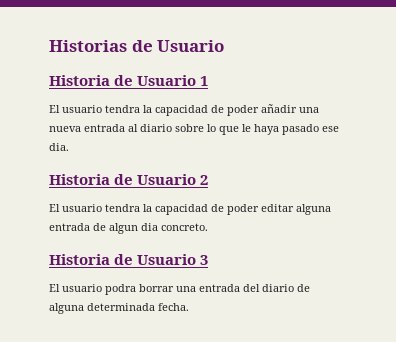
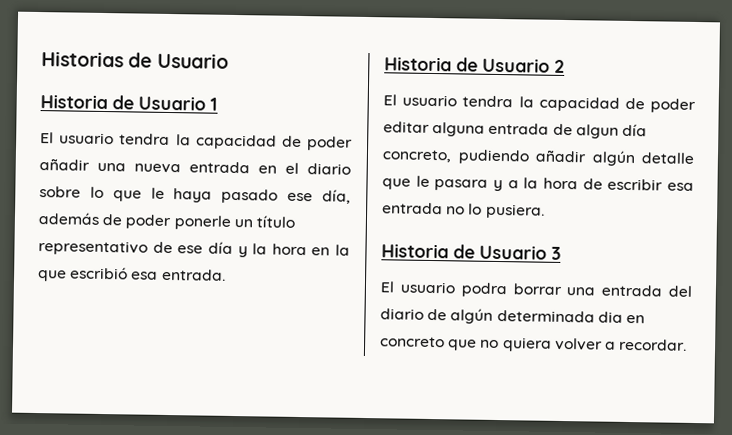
- El usuario tendra la capacidad de poder añadir una nueva entrada al diario sobre lo que le haya pasado ese dia.
+ El usuario tendra la capacidad de poder añadir una nueva entrada en el diario sobre lo que le haya pasado ese día, además de poder ponerle un título representativo de ese día y la hora en la que escribió esa entrada.
- El usuario tendra la capacidad de poder editar alguna entrada de algun dia concreto.
+ El usuario tendra la capacidad de poder editar alguna entrada de algun día concreto, pudiendo añadir algún detalle que le pasara y a la hora de escribir esa entrada no lo pusiera.
- El usuario podra borrar una entrada del diario de alguna determinada fecha.
+ El usuario podra borrar una entrada del diario de algún determinada dia en concreto que no quiera volver a recordar.

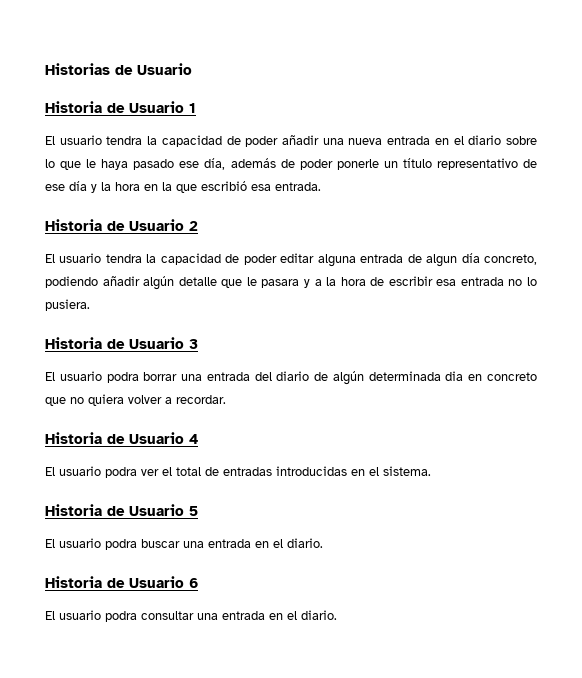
- El usuario tendra la capacidad de poder editar alguna entrada de algun día concreto, pudiendo añadir algún detalle que le pasara y a la hora de escribir esa entrada no lo pusiera.
+ El usuario tendra la capacidad de poder editar alguna entrada de algun día concreto, podiendo añadir algún detalle que le pasara y a la hora de escribir esa entrada no lo pusiera.
+ Historia de Usuario 4
+ El usuario podra ver el total de entradas introducidas en el sistema.
+ Historia de Usuario 5
+ El usuario podra buscar una entrada en el diario.
+ Historia de Usuario 6
+ El usuario podra consultar una entrada en el diario.

